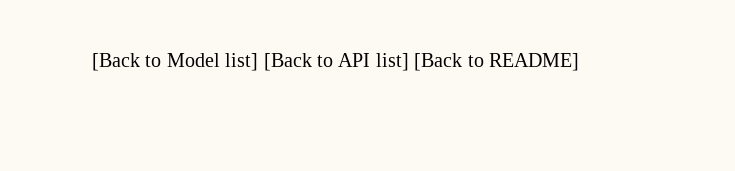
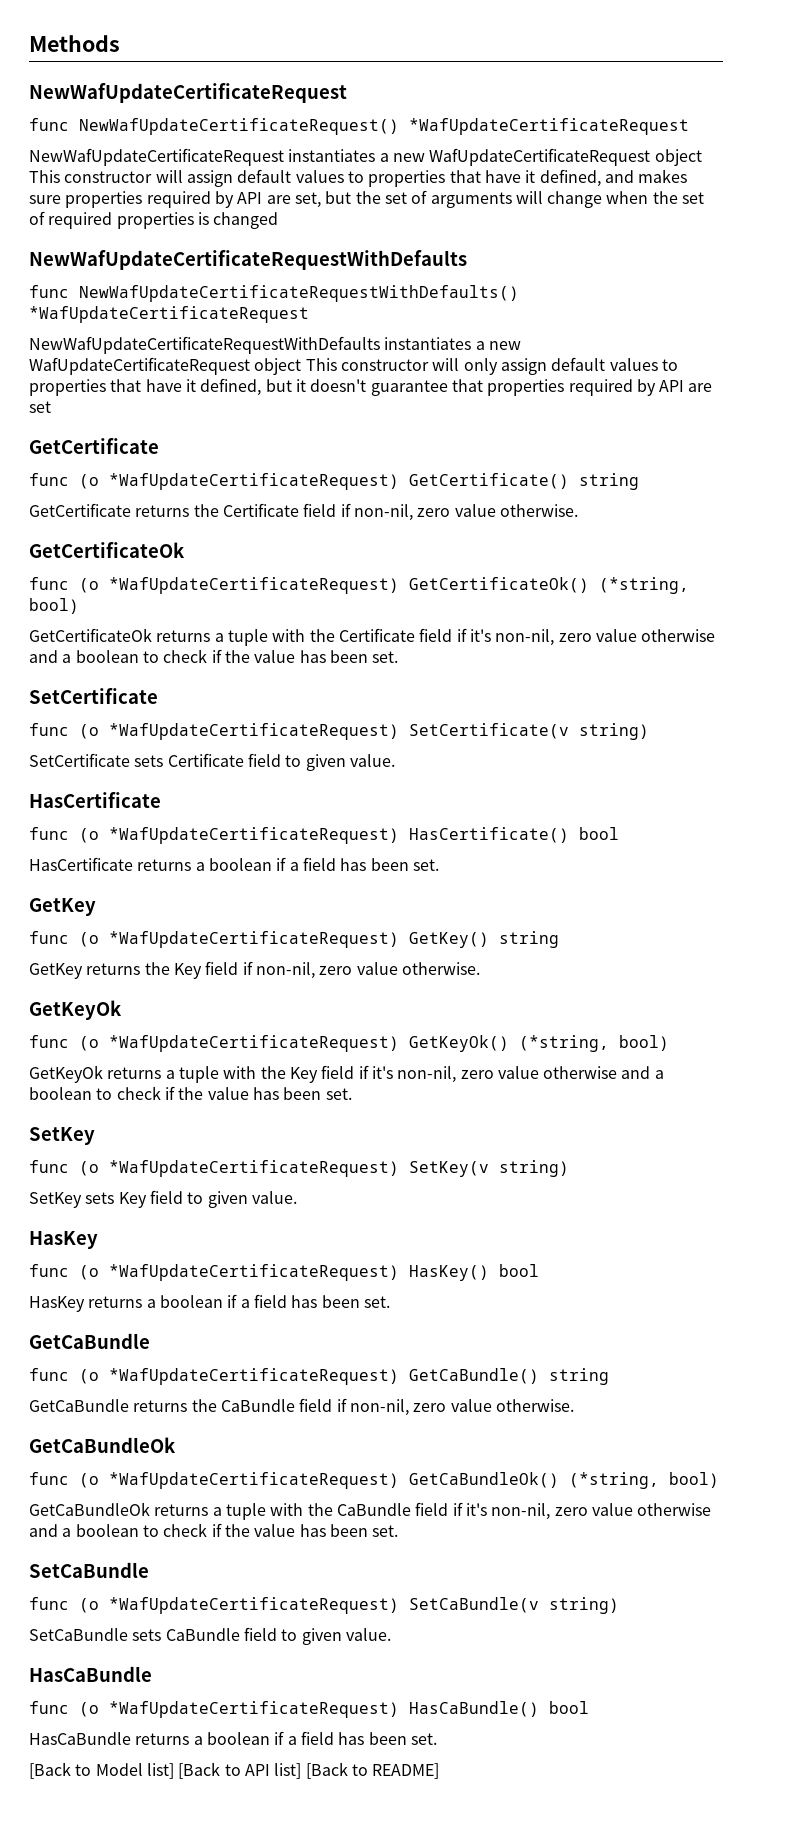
+ Methods
+ NewWafUpdateCertificateRequest
+ func NewWafUpdateCertificateRequest() *WafUpdateCertificateRequest
+ NewWafUpdateCertificateRequest instantiates a new WafUpdateCertificateRequest object This constructor will assign default values to properties that have it defined, and makes sure properties required by API are set, but the set of arguments will change when the set of required properties is changed
+ NewWafUpdateCertificateRequestWithDefaults
+ func NewWafUpdateCertificateRequestWithDefaults() *WafUpdateCertificateRequest
+ NewWafUpdateCertificateRequestWithDefaults instantiates a new WafUpdateCertificateRequest object This constructor will only assign default values to properties that have it defined, but it doesn't guarantee that properties required by API are set
+ GetCertificate
+ func (o *WafUpdateCertificateRequest) GetCertificate() string
+ GetCertificate returns the Certificate field if non-nil, zero value otherwise.
+ GetCertificateOk
+ func (o *WafUpdateCertificateRequest) GetCertificateOk() (*string, bool)
+ GetCertificateOk returns a tuple with the Certificate field if it's non-nil, zero value otherwise and a boolean to check if the value has been set.
+ SetCertificate
+ func (o *WafUpdateCertificateRequest) SetCertificate(v string)
+ SetCertificate sets Certificate field to given value.
+ HasCertificate
+ func (o *WafUpdateCertificateRequest) HasCertificate() bool
+ HasCertificate returns a boolean if a field has been set.
+ GetKey
+ func (o *WafUpdateCertificateRequest) GetKey() string
+ GetKey returns the Key field if non-nil, zero value otherwise.
+ GetKeyOk
+ func (o *WafUpdateCertificateRequest) GetKeyOk() (*string, bool)
+ GetKeyOk returns a tuple with the Key field if it's non-nil, zero value otherwise and a boolean to check if the value has been set.
+ SetKey
+ func (o *WafUpdateCertificateRequest) SetKey(v string)
+ SetKey sets Key field to given value.
+ HasKey
+ func (o *WafUpdateCertificateRequest) HasKey() bool
+ HasKey returns a boolean if a field has been set.
+ GetCaBundle
+ func (o *WafUpdateCertificateRequest) GetCaBundle() string
+ GetCaBundle returns the CaBundle field if non-nil, zero value otherwise.
+ GetCaBundleOk
+ func (o *WafUpdateCertificateRequest) GetCaBundleOk() (*string, bool)
+ GetCaBundleOk returns a tuple with the CaBundle field if it's non-nil, zero value otherwise and a boolean to check if the value has been set.
+ SetCaBundle
+ func (o *WafUpdateCertificateRequest) SetCaBundle(v string)
+ SetCaBundle sets CaBundle field to given value.
+ HasCaBundle
+ func (o *WafUpdateCertificateRequest) HasCaBundle() bool
+ HasCaBundle returns a boolean if a field has been set.

